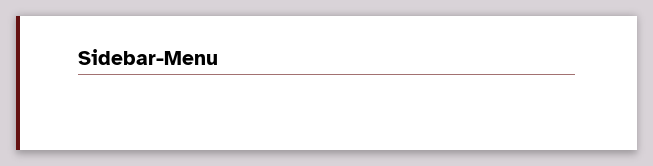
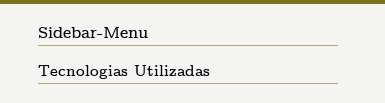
+ Tecnologias Utilizadas

